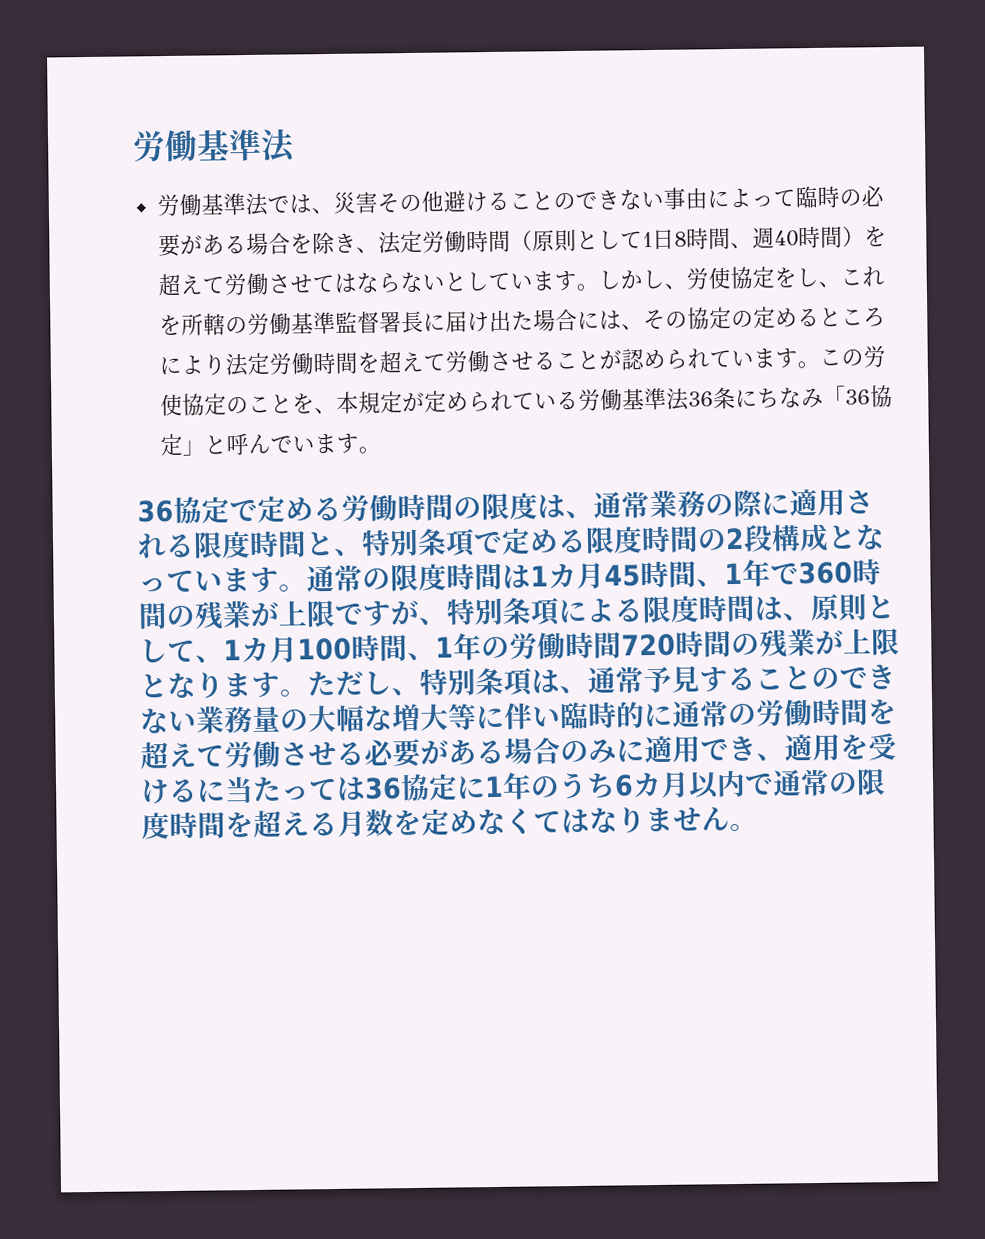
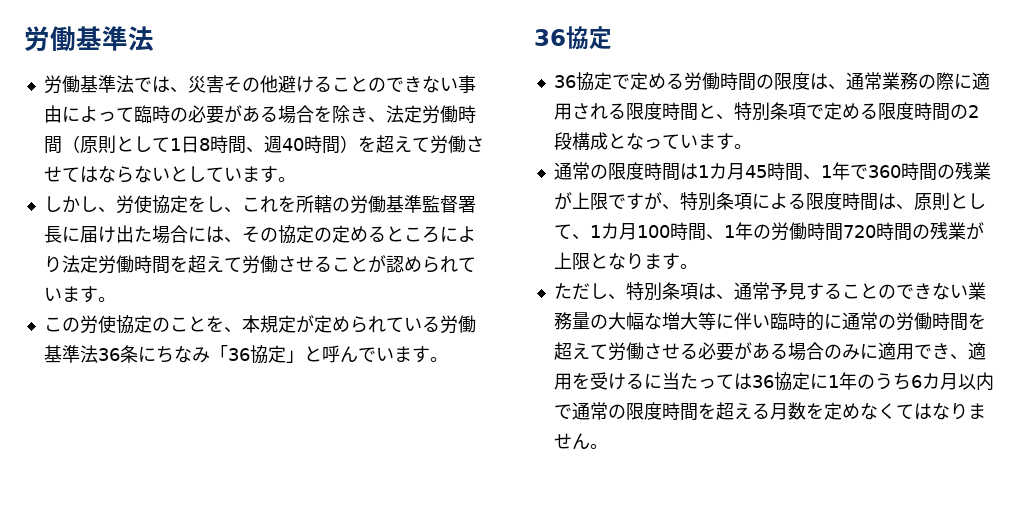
- 労働基準法では、災害その他避けることのできない事由によって臨時の必要がある場合を除き、法定労働時間（原則として1日8時間、週40時間）を超えて労働させてはならないとしています。しかし、労使協定をし、これを所轄の労働基準監督署長に届け出た場合には、その協定の定めるところにより法定労働時間を超えて労働させることが認められています。この労使協定のことを、本規定が定められている労働基準法36条にちなみ「36協定」と呼んでいます。
- 36協定で定める労働時間の限度は、通常業務の際に適用される限度時間と、特別条項で定める限度時間の2段構成となっています。通常の限度時間は1カ月45時間、1年で360時間の残業が上限ですが、特別条項による限度時間は、原則として、1カ月100時間、1年の労働時間720時間の残業が上限となります。ただし、特別条項は、通常予見することのできない業務量の大幅な増大等に伴い臨時的に通常の労働時間を超えて労働させる必要がある場合のみに適用でき、適用を受けるに当たっては36協定に1年のうち6カ月以内で通常の限度時間を超える月数を定めなくてはなりません。
+ 労働基準法では、災害その他避けることのできない事由によって臨時の必要がある場合を除き、法定労働時間（原則として1日8時間、週40時間）を超えて労働させてはならないとしています。
+ しかし、労使協定をし、これを所轄の労働基準監督署長に届け出た場合には、その協定の定めるところにより法定労働時間を超えて労働させることが認められています。
+ この労使協定のことを、本規定が定められている労働基準法36条にちなみ「36協定」と呼んでいます。
+ 36協定
+ 36協定で定める労働時間の限度は、通常業務の際に適用される限度時間と、特別条項で定める限度時間の2段構成となっています。
+ 通常の限度時間は1カ月45時間、1年で360時間の残業が上限ですが、特別条項による限度時間は、原則として、1カ月100時間、1年の労働時間720時間の残業が上限となります。
+ ただし、特別条項は、通常予見することのできない業務量の大幅な増大等に伴い臨時的に通常の労働時間を超えて労働させる必要がある場合のみに適用でき、適用を受けるに当たっては36協定に1年のうち6カ月以内で通常の限度時間を超える月数を定めなくてはなりません。

